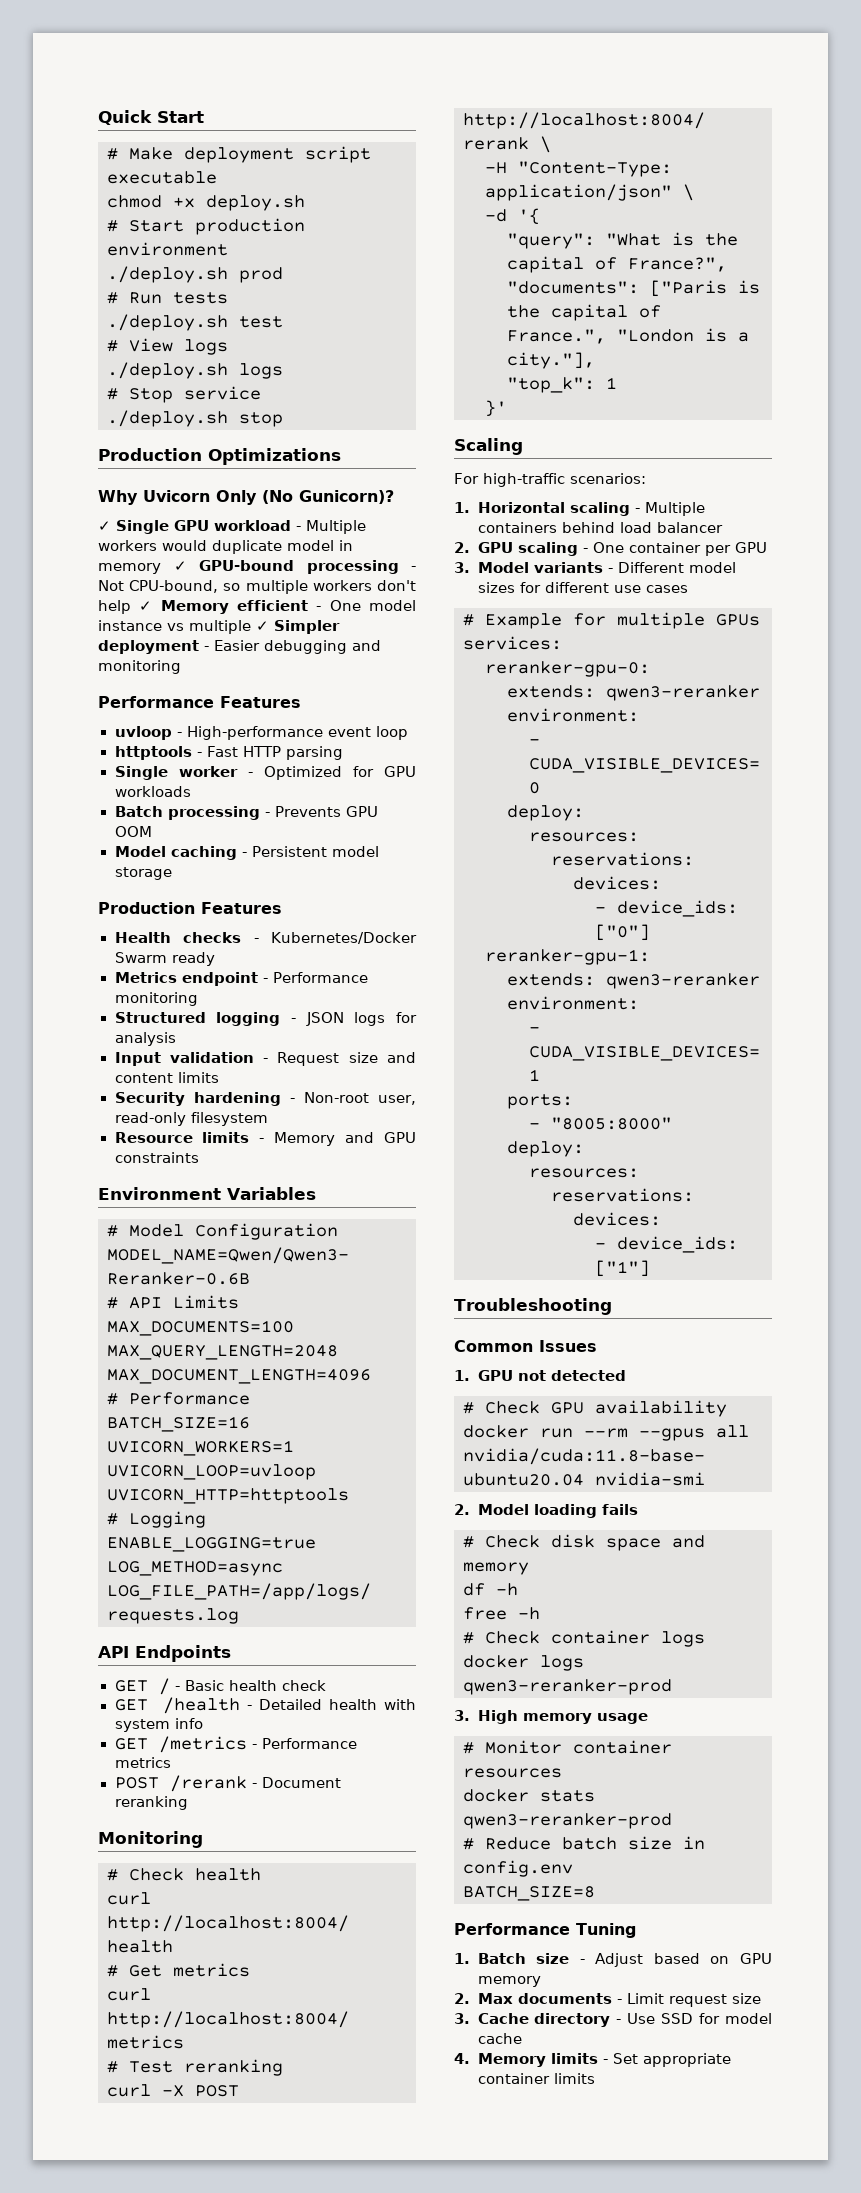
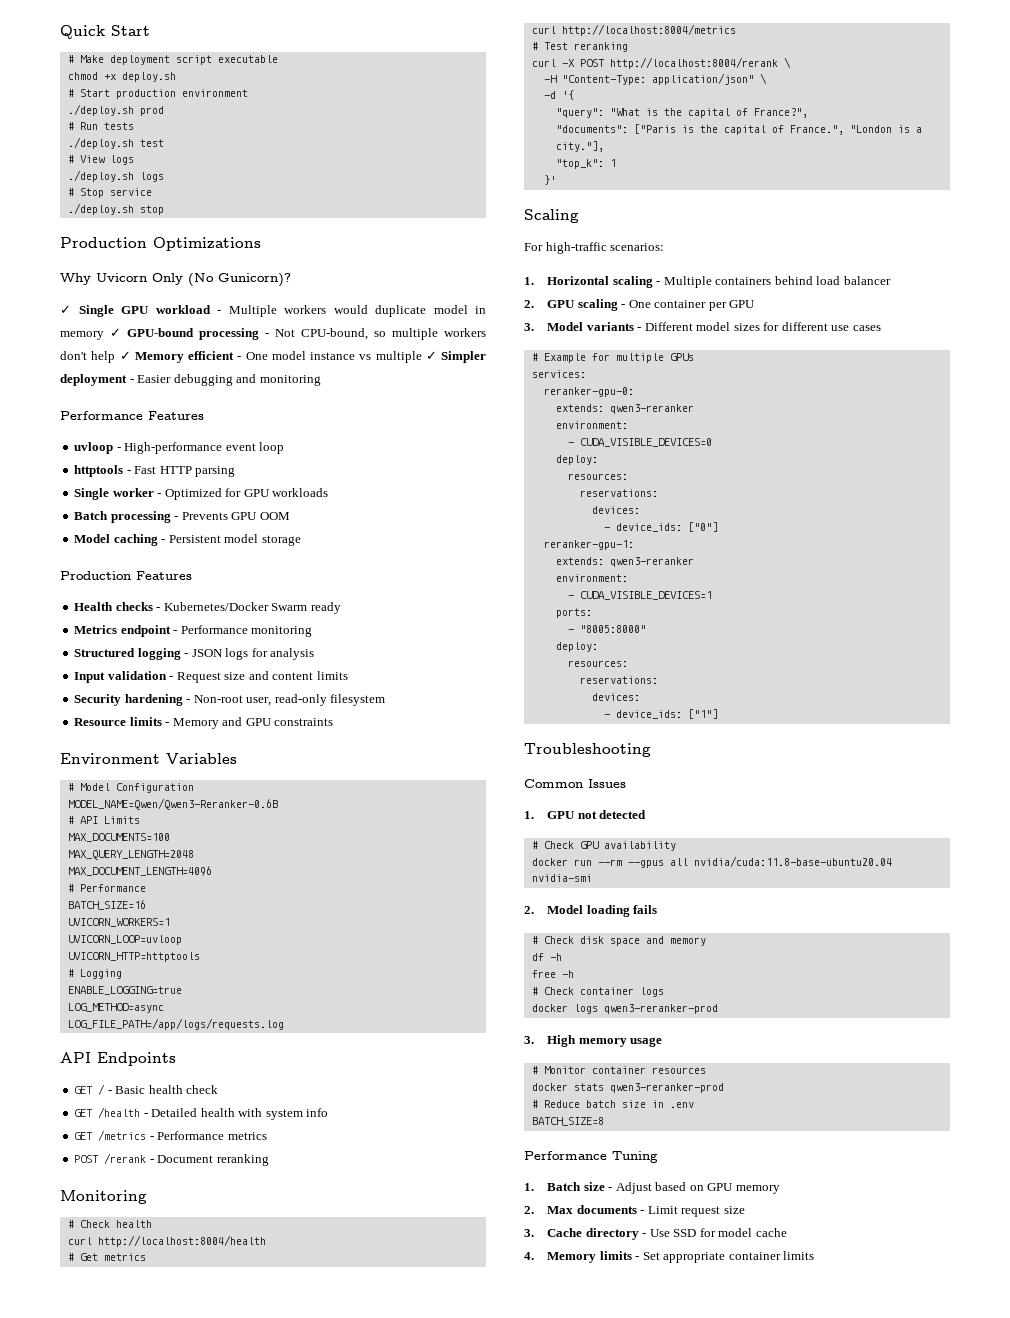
- # Reduce batch size in config.env
+ # Reduce batch size in .env

